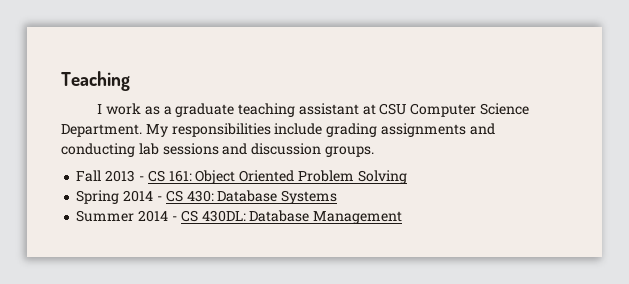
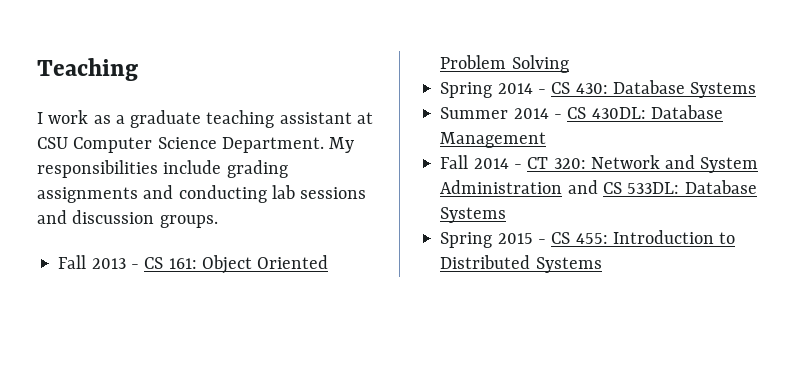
+ Fall 2014 - CT 320: Network and System Administration and CS 533DL: Database Systems
+ Spring 2015 - CS 455: Introduction to Distributed Systems

